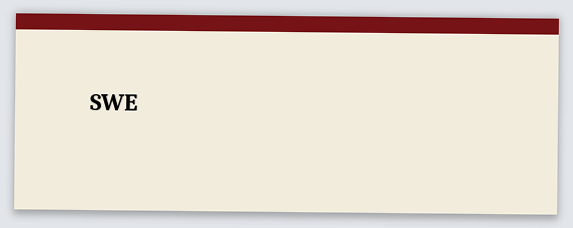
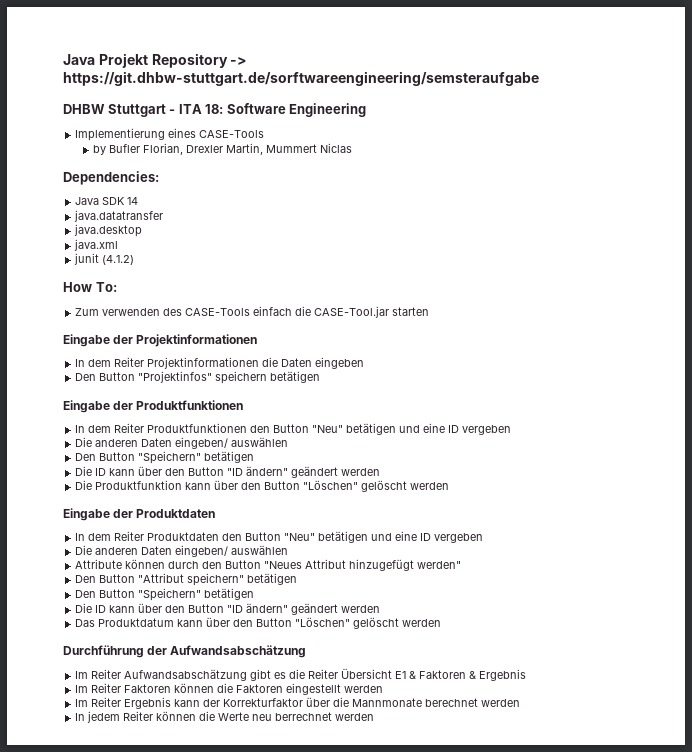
- SWE
+ Java Projekt Repository -> https://git.dhbw-stuttgart.de/sorftwareengineering/semsteraufgabe
+ DHBW Stuttgart - ITA 18: Software Engineering
+ Implementierung eines CASE-Tools
+ by Bufler Florian, Drexler Martin, Mummert Niclas
+ Dependencies:
+ Java SDK 14
+ java.datatransfer
+ java.desktop
+ java.xml
+ junit (4.1.2)
+ How To:
+ Zum verwenden des CASE-Tools einfach die CASE-Tool.jar starten
+ Eingabe der Projektinformationen
+ In dem Reiter Projektinformationen die Daten eingeben
+ Den Button "Projektinfos" speichern betätigen
+ Eingabe der Produktfunktionen
+ In dem Reiter Produktfunktionen den Button "Neu" betätigen und eine ID vergeben
+ Die anderen Daten eingeben/ auswählen
+ Den Button "Speichern" betätigen
+ Die ID kann über den Button "ID ändern" geändert werden
+ Die Produktfunktion kann über den Button "Löschen" gelöscht werden
+ Eingabe der Produktdaten
+ In dem Reiter Produktdaten den Button "Neu" betätigen und eine ID vergeben
+ Die anderen Daten eingeben/ auswählen
+ Attribute können durch den Button "Neues Attribut hinzugefügt werden"
+ Den Button "Attribut speichern" betätigen
+ Den Button "Speichern" betätigen
+ Die ID kann über den Button "ID ändern" geändert werden
+ Das Produktdatum kann über den Button "Löschen" gelöscht werden
+ Durchführung der Aufwandsabschätzung
+ Im Reiter Aufwandsabschätzung gibt es die Reiter Übersicht E1 & Faktoren & Ergebnis
+ Im Reiter Faktoren können die Faktoren eingestellt werden
+ Im Reiter Ergebnis kann der Korrekturfaktor über die Mannmonate berechnet werden
+ In jedem Reiter können die Werte neu berrechnet werden

